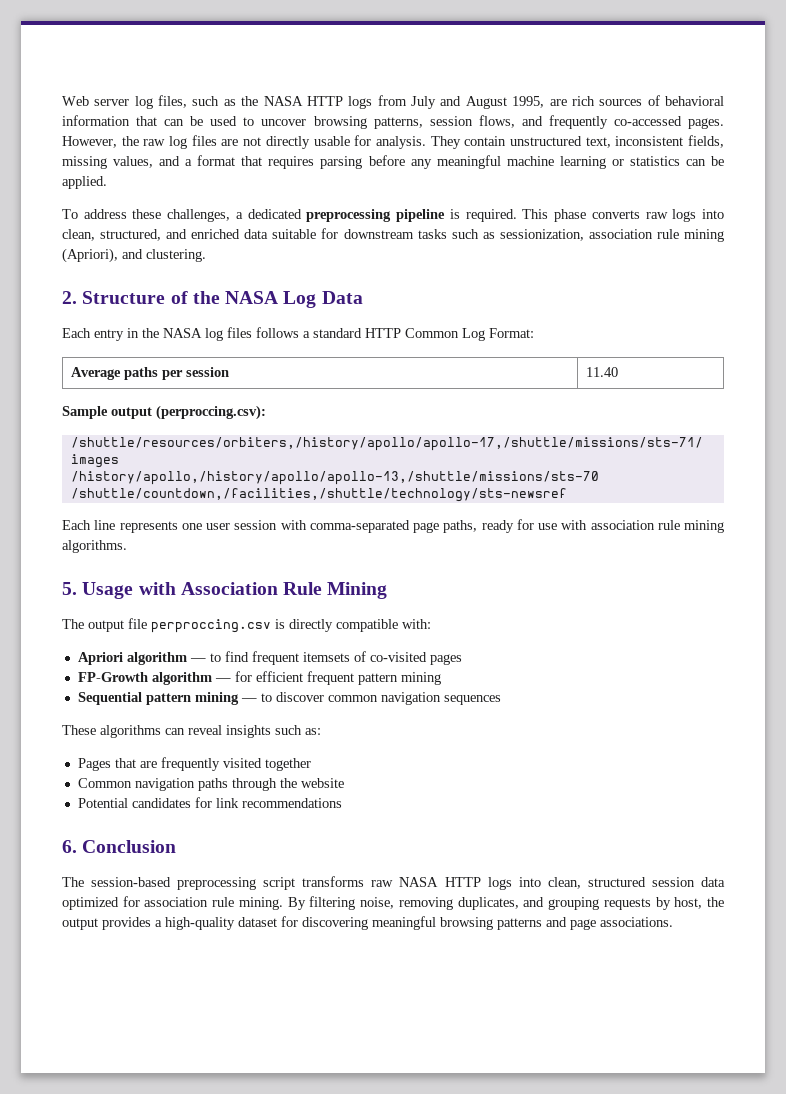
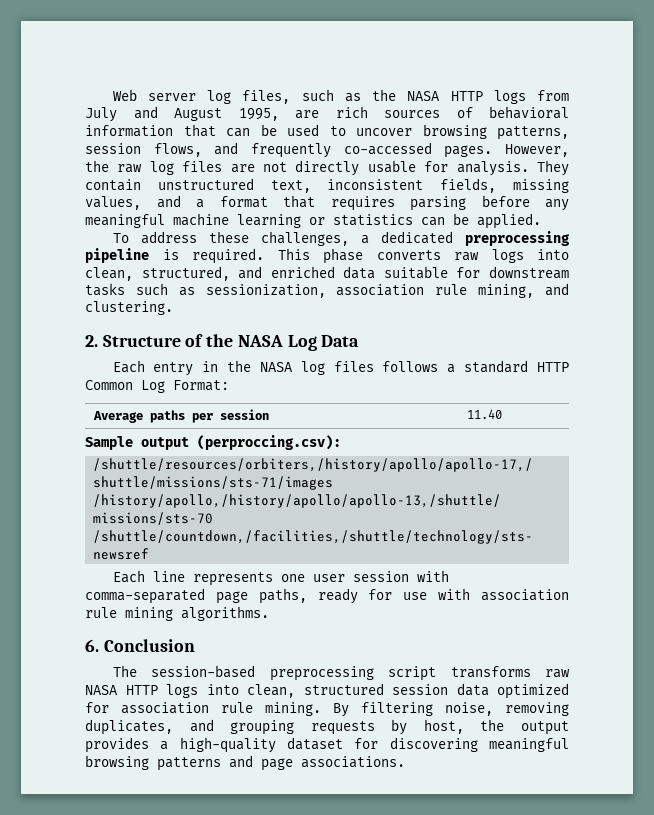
- This phase converts raw logs into clean, structured, and enriched data suitable for downstream tasks such as sessionization, association rule mining (Apriori), and clustering.
+ This phase converts raw logs into clean, structured, and enriched data suitable for downstream tasks such as sessionization, association rule mining, and clustering.
- 5. Usage with Association Rule Mining
- The output file perproccing.csv is directly compatible with:
- Apriori algorithm — to find frequent itemsets of co-visited pages
- FP-Growth algorithm — for efficient frequent pattern mining
- Sequential pattern mining — to discover common navigation sequences
- These algorithms can reveal insights such as:
- Pages that are frequently visited together
- Common navigation paths through the website
- Potential candidates for link recommendations

